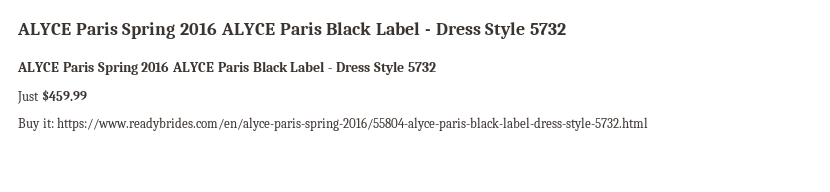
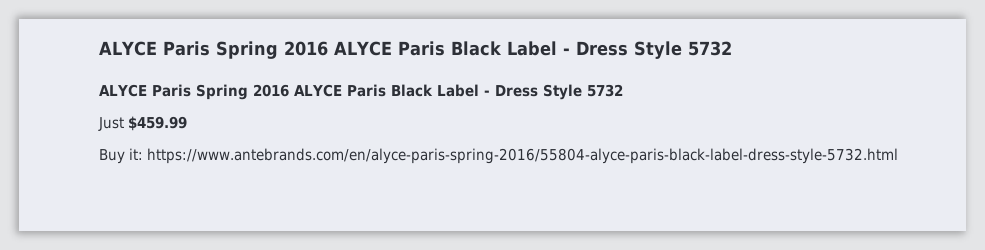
- Buy it: https://www.readybrides.com/en/alyce-paris-spring-2016/55804-alyce-paris-black-label-dress-style-5732.html
+ Buy it: https://www.antebrands.com/en/alyce-paris-spring-2016/55804-alyce-paris-black-label-dress-style-5732.html

